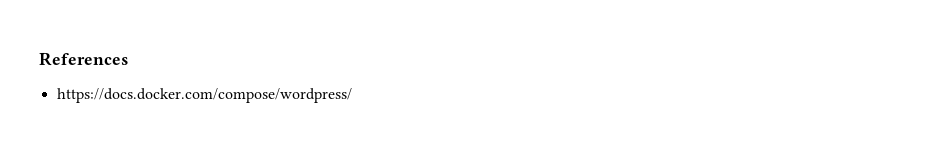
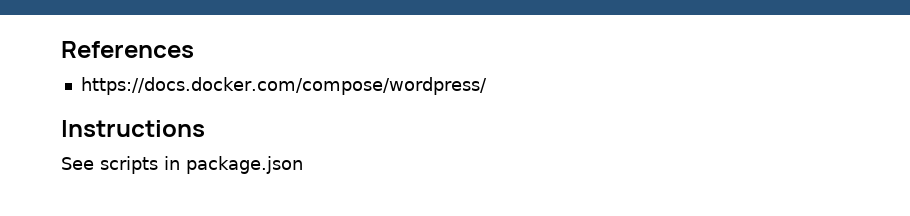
+ Instructions
+ See scripts in package.json

